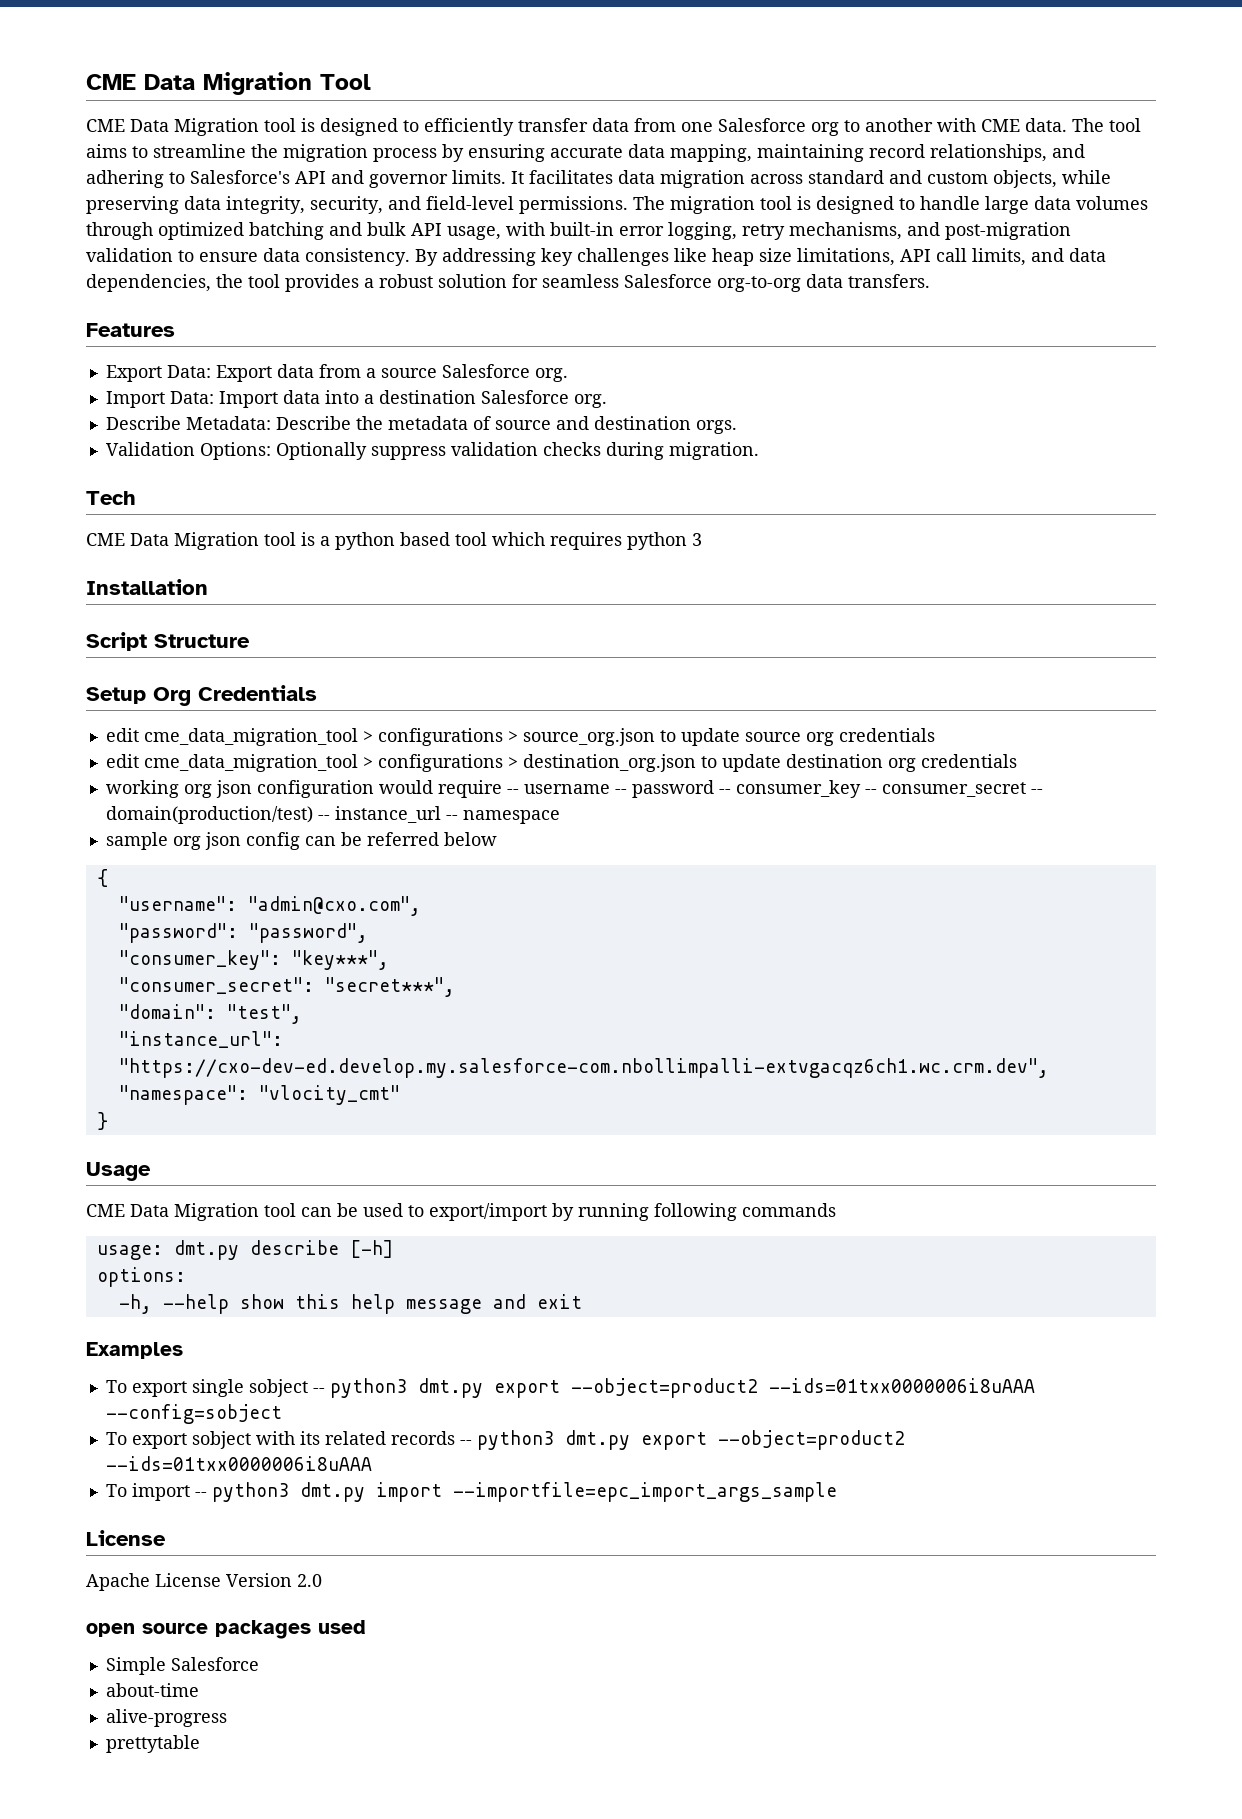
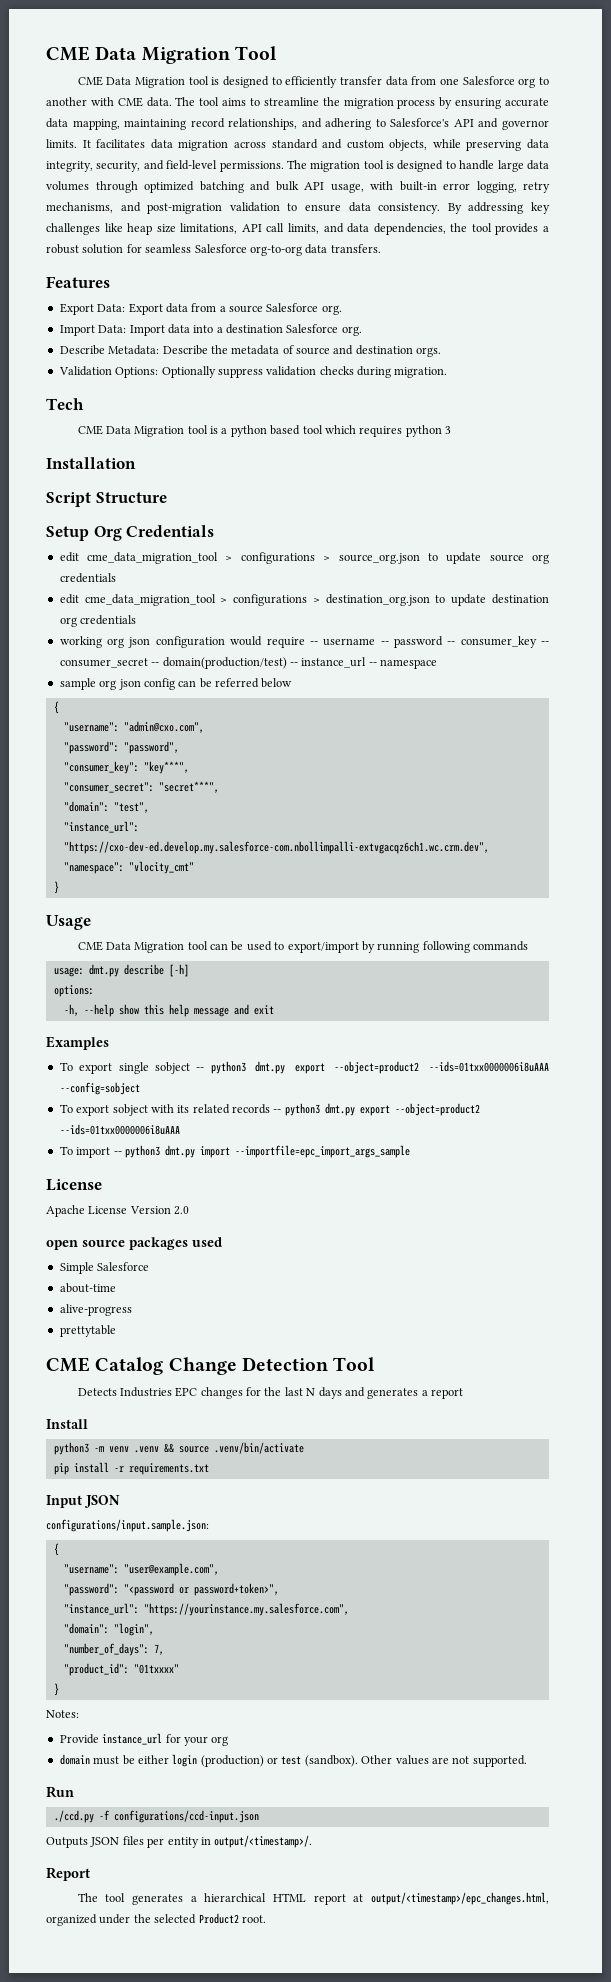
+ CME Catalog Change Detection Tool
+ Detects Industries EPC changes for the last N days and generates a report
+ Install
+ python3 -m venv .venv && source .venv/bin/activate
+ pip install -r requirements.txt
+ Input JSON
+ configurations/input.sample.json:
+ {
+ "username": "user@example.com",
+ "password": "<password or password+token>",
+ "instance_url": "https://yourinstance.my.salesforce.com",
+ "domain": "login",
+ "number_of_days": 7,
+ "product_id": "01txxxx"
+ }
+ Notes:
+ Provide instance_url for your org
+ domain must be either login (production) or test (sandbox). Other values are not supported.
+ Run
+ ./ccd.py -f configurations/ccd-input.json
+ Outputs JSON files per entity in output/<timestamp>/.
+ Report
+ The tool generates a hierarchical HTML report at output/<timestamp>/epc_changes.html, organized under the selected Product2 root.

